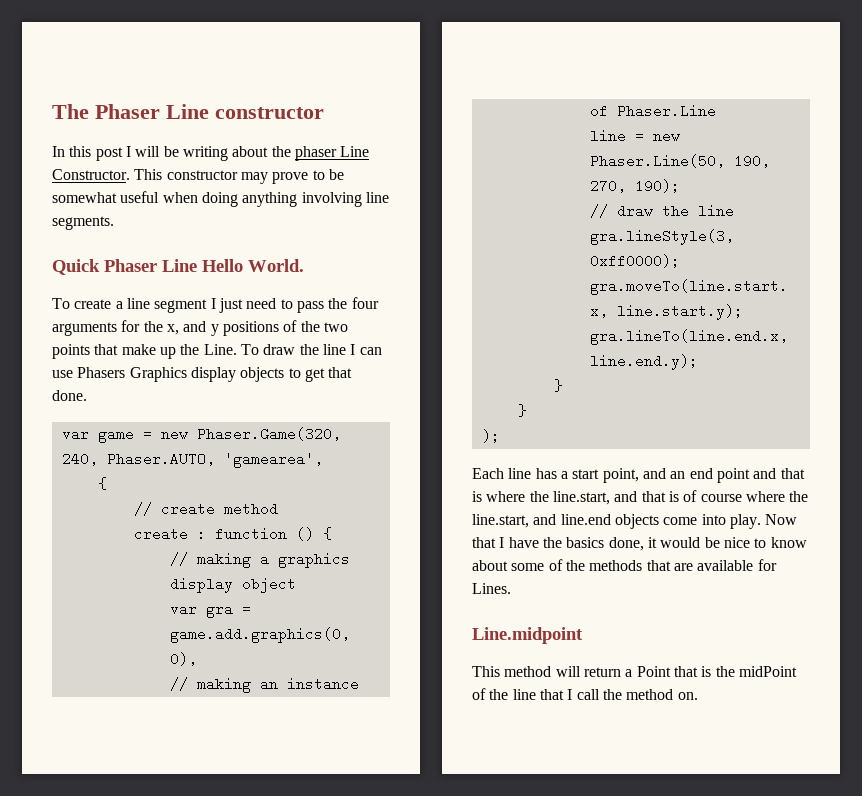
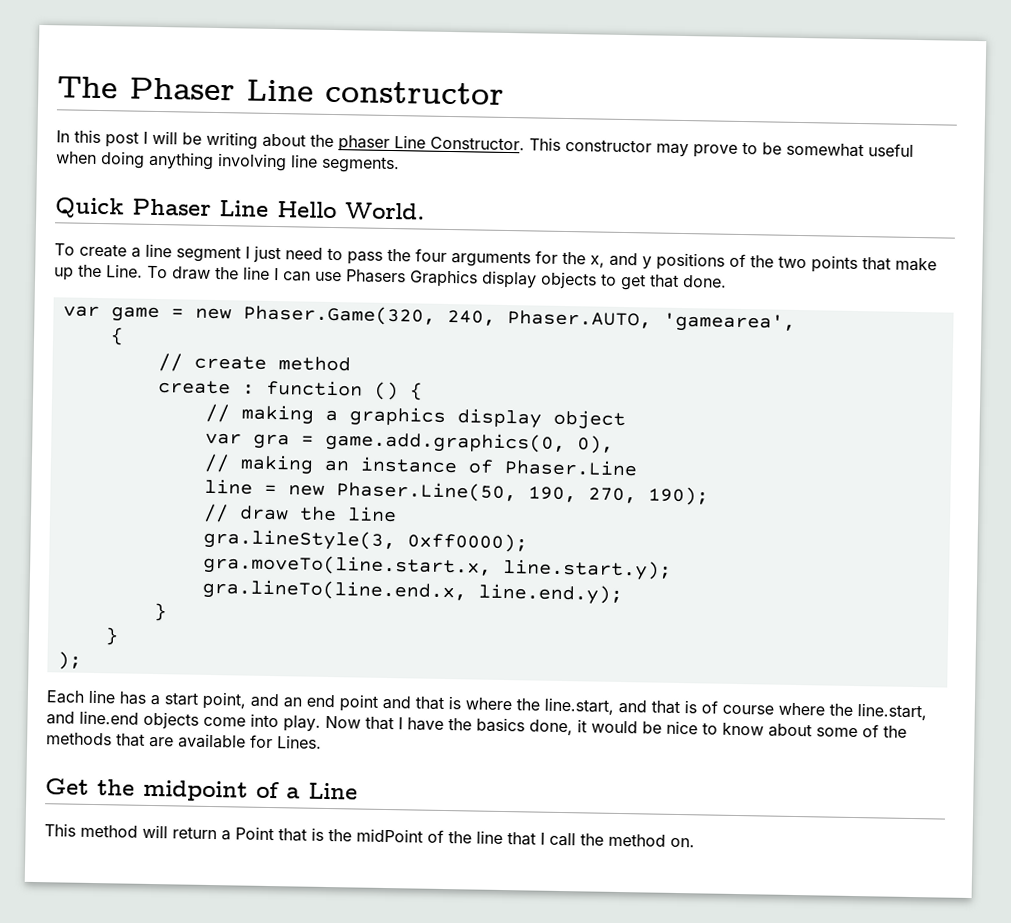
- Line.midpoint
+ Get the midpoint of a Line

